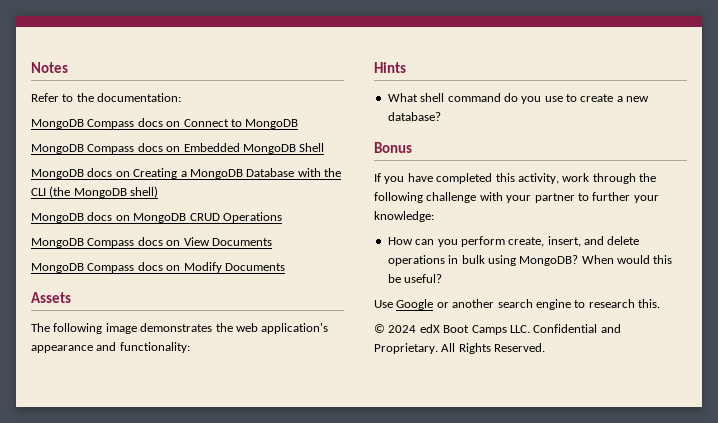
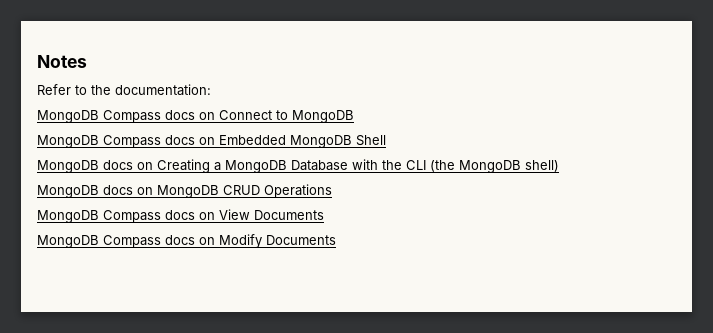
- Assets
- The following image demonstrates the web application's appearance and functionality:
- Hints
- What shell command do you use to create a new database?
- Bonus
- If you have completed this activity, work through the following challenge with your partner to further your knowledge:
- How can you perform create, insert, and delete operations in bulk using MongoDB? When would this be useful?
- Use Google or another search engine to research this.
- © 2024 edX Boot Camps LLC. Confidential and Proprietary. All Rights Reserved.

